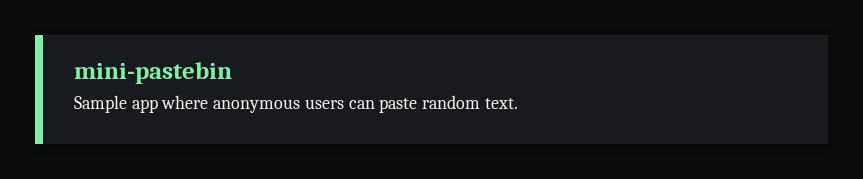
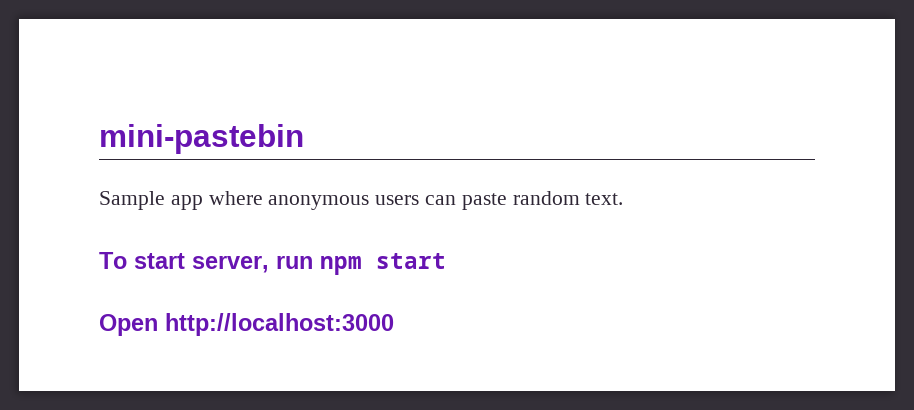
+ To start server, run npm start
+ Open http://localhost:3000

